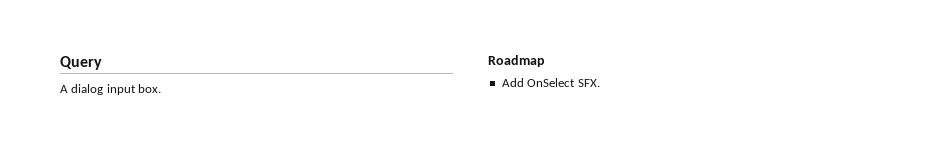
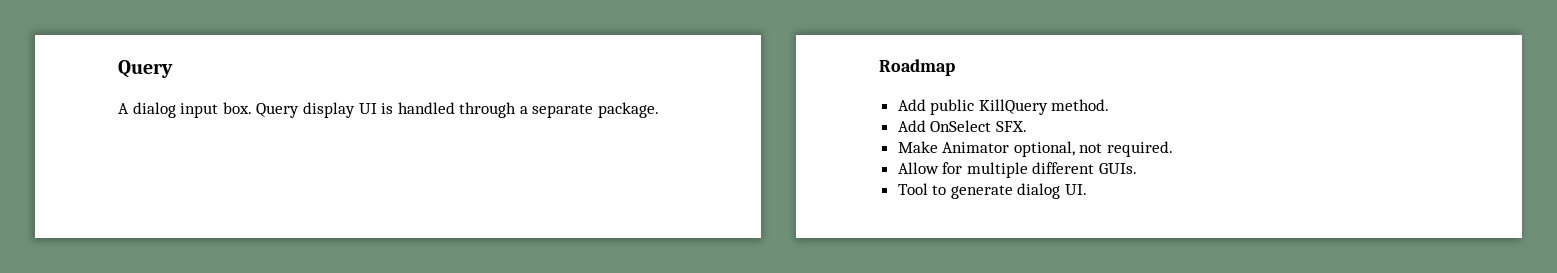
- A dialog input box.
+ A dialog input box. Query display UI is handled through a separate package.
  Roadmap
+ Add public KillQuery method.
  Add OnSelect SFX.
+ Make Animator optional, not required.
+ Allow for multiple different GUIs.
+ Tool to generate dialog UI.

